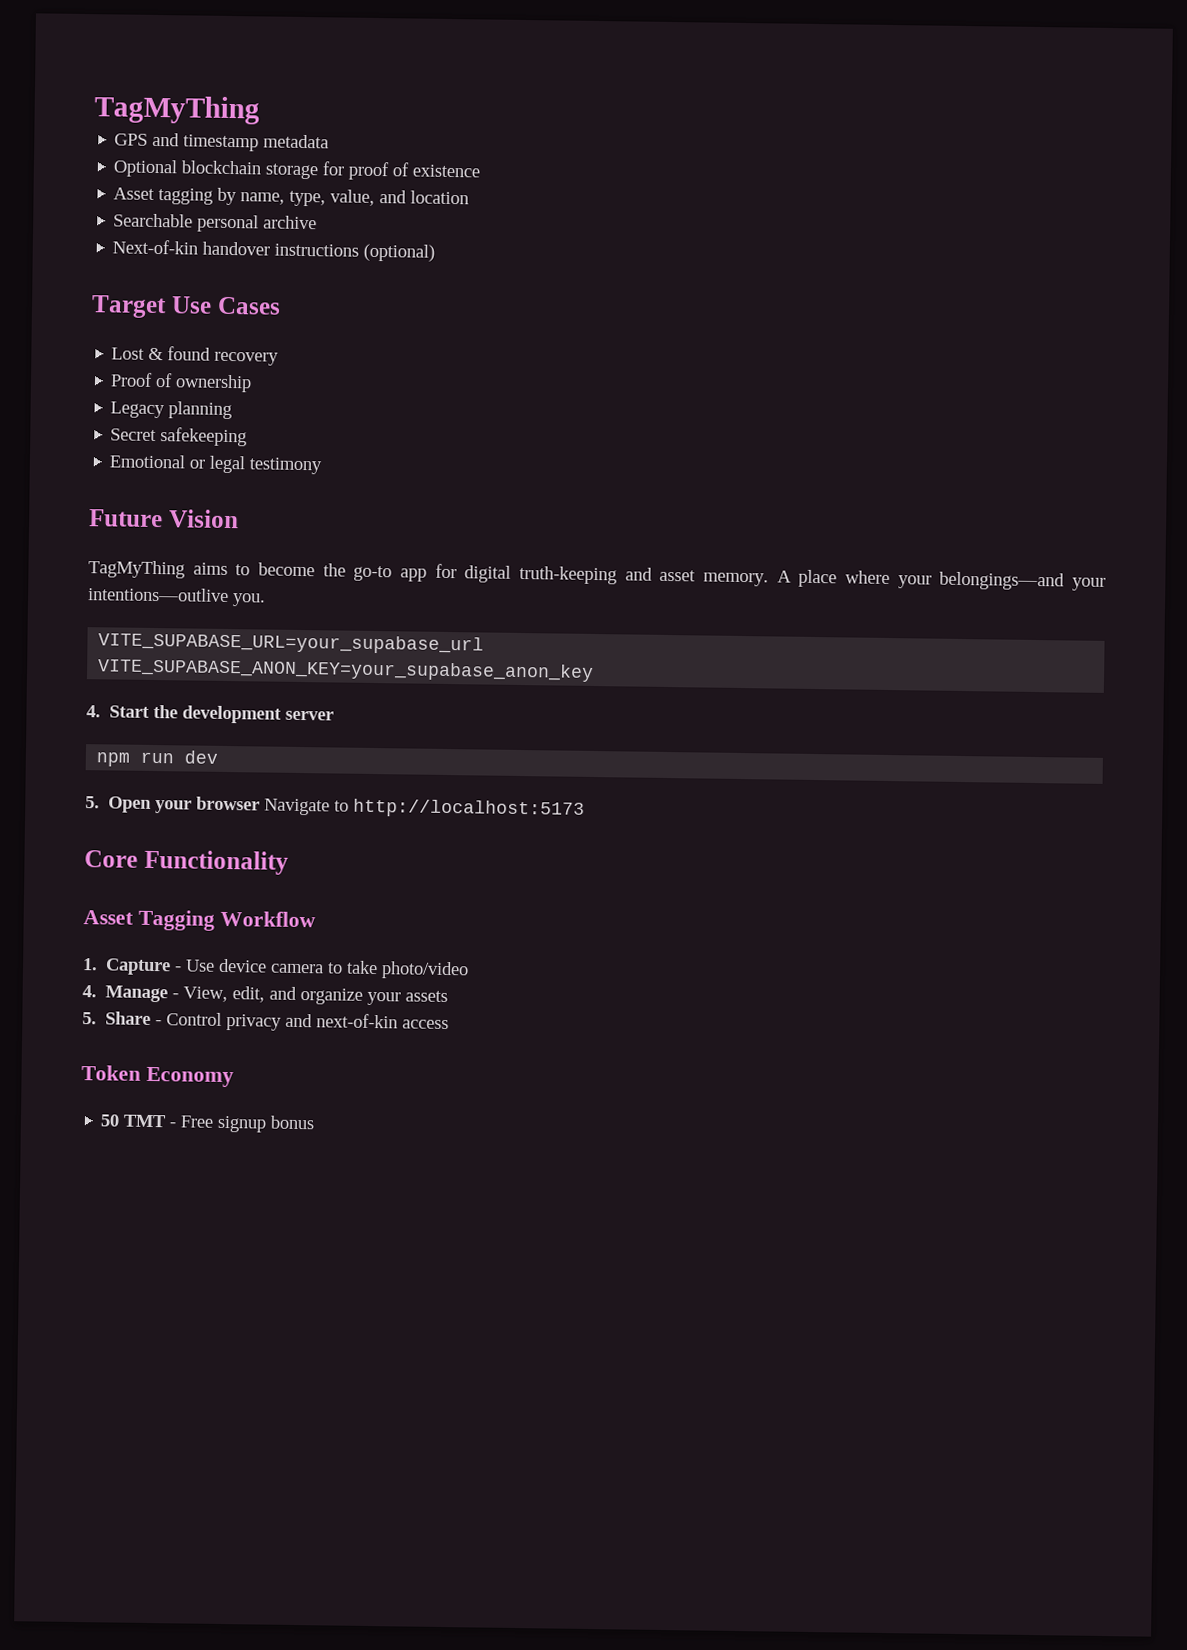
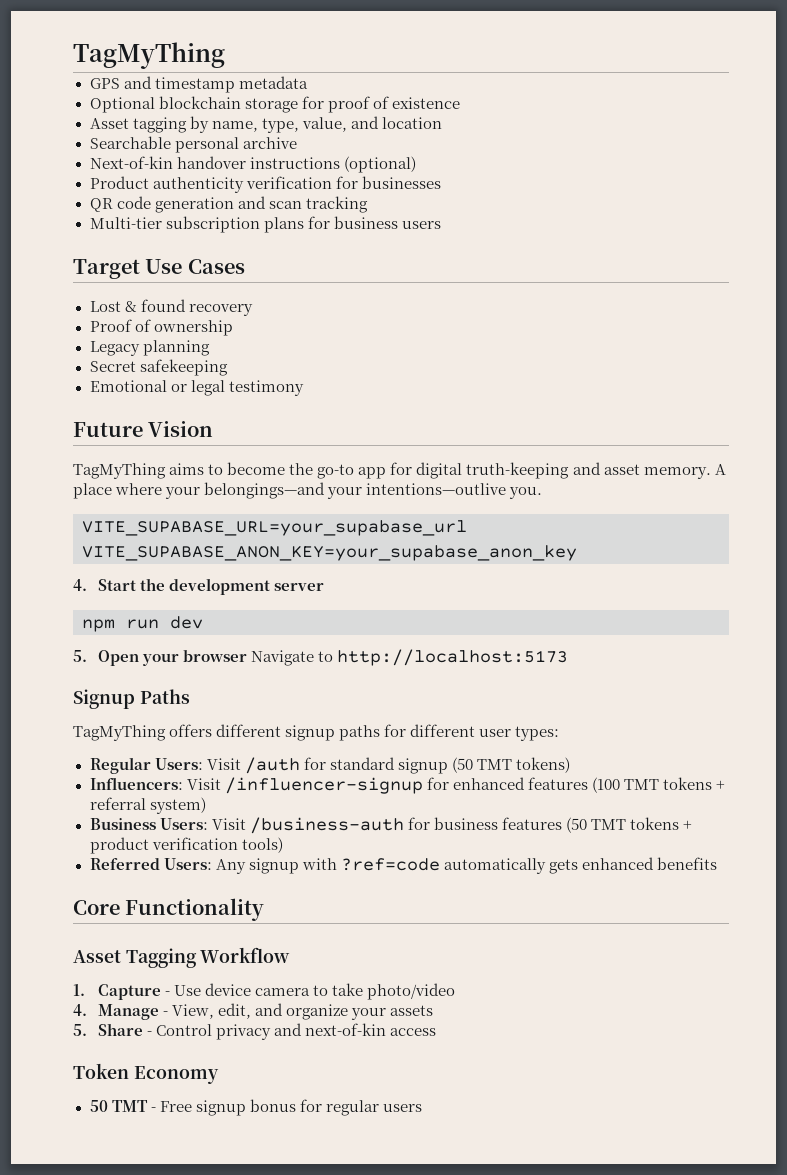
+ Product authenticity verification for businesses
+ QR code generation and scan tracking
+ Multi-tier subscription plans for business users
+ Signup Paths
+ TagMyThing offers different signup paths for different user types:
+ Regular Users: Visit /auth for standard signup (50 TMT tokens)
+ Influencers: Visit /influencer-signup for enhanced features (100 TMT tokens + referral system)
+ Business Users: Visit /business-auth for business features (50 TMT tokens + product verification tools)
+ Referred Users: Any signup with ?ref=code automatically gets enhanced benefits
- 50 TMT - Free signup bonus
+ 50 TMT - Free signup bonus for regular users

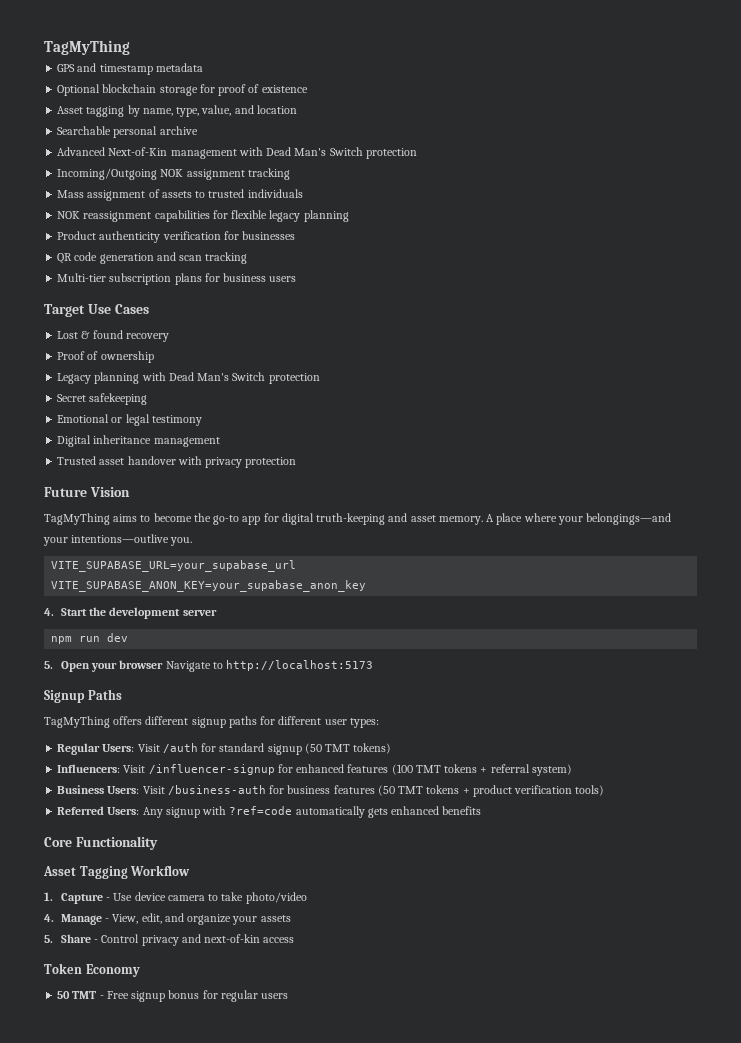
- Next-of-kin handover instructions (optional)
+ Advanced Next-of-Kin management with Dead Man's Switch protection
+ Incoming/Outgoing NOK assignment tracking
+ Mass assignment of assets to trusted individuals
+ NOK reassignment capabilities for flexible legacy planning
- Legacy planning
+ Legacy planning with Dead Man's Switch protection
+ Digital inheritance management
+ Trusted asset handover with privacy protection

